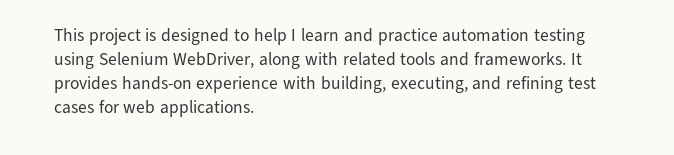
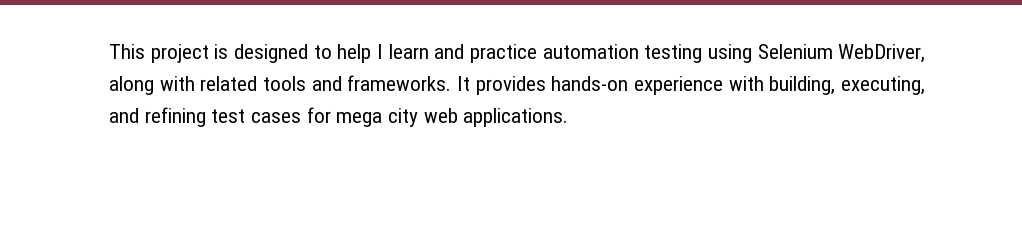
- It provides hands-on experience with building, executing, and refining test cases for web applications.
+ It provides hands-on experience with building, executing, and refining test cases for mega city web applications.

